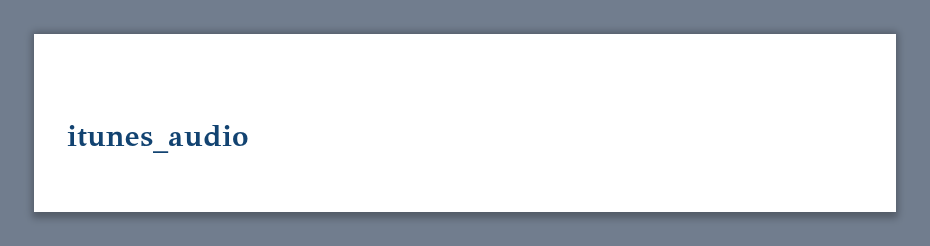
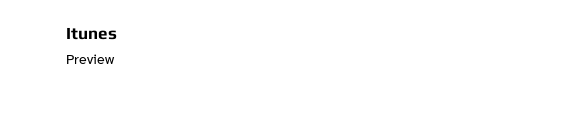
- itunes_audio
+ Itunes
+ Preview

